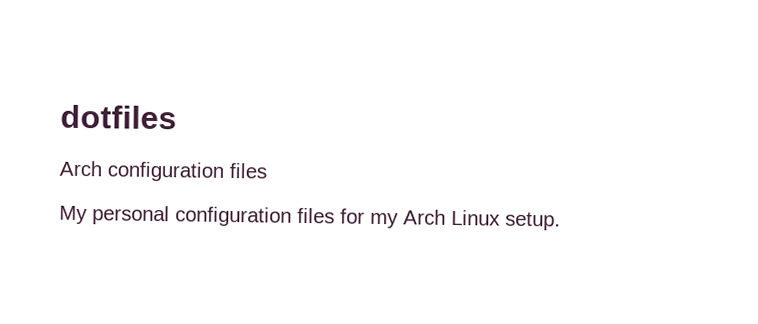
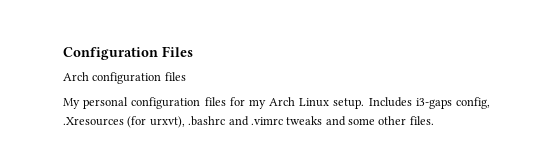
- dotfiles
+ Configuration Files
+ Includes i3-gaps config, .Xresources (for urxvt), .bashrc and .vimrc tweaks and some other files.

